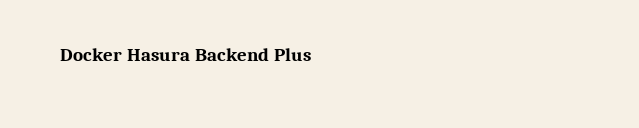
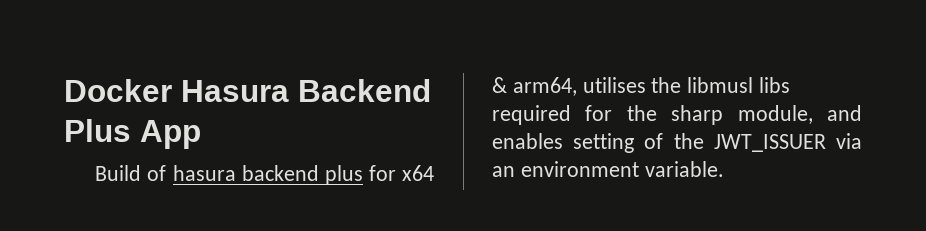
- Docker Hasura Backend Plus
+ Docker Hasura Backend Plus App
+ Build of hasura backend plus for x64 & arm64, utilises the libmusl libs required for the sharp module, and enables setting of the JWT_ISSUER via an environment variable.

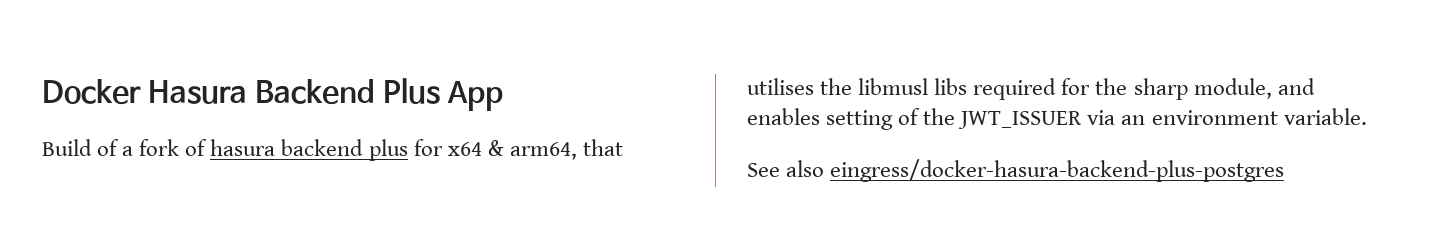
- Build of hasura backend plus for x64 & arm64, utilises the libmusl libs required for the sharp module, and enables setting of the JWT_ISSUER via an environment variable.
+ Build of a fork of hasura backend plus for x64 & arm64, that utilises the libmusl libs required for the sharp module, and enables setting of the JWT_ISSUER via an environment variable.
+ See also eingress/docker-hasura-backend-plus-postgres

